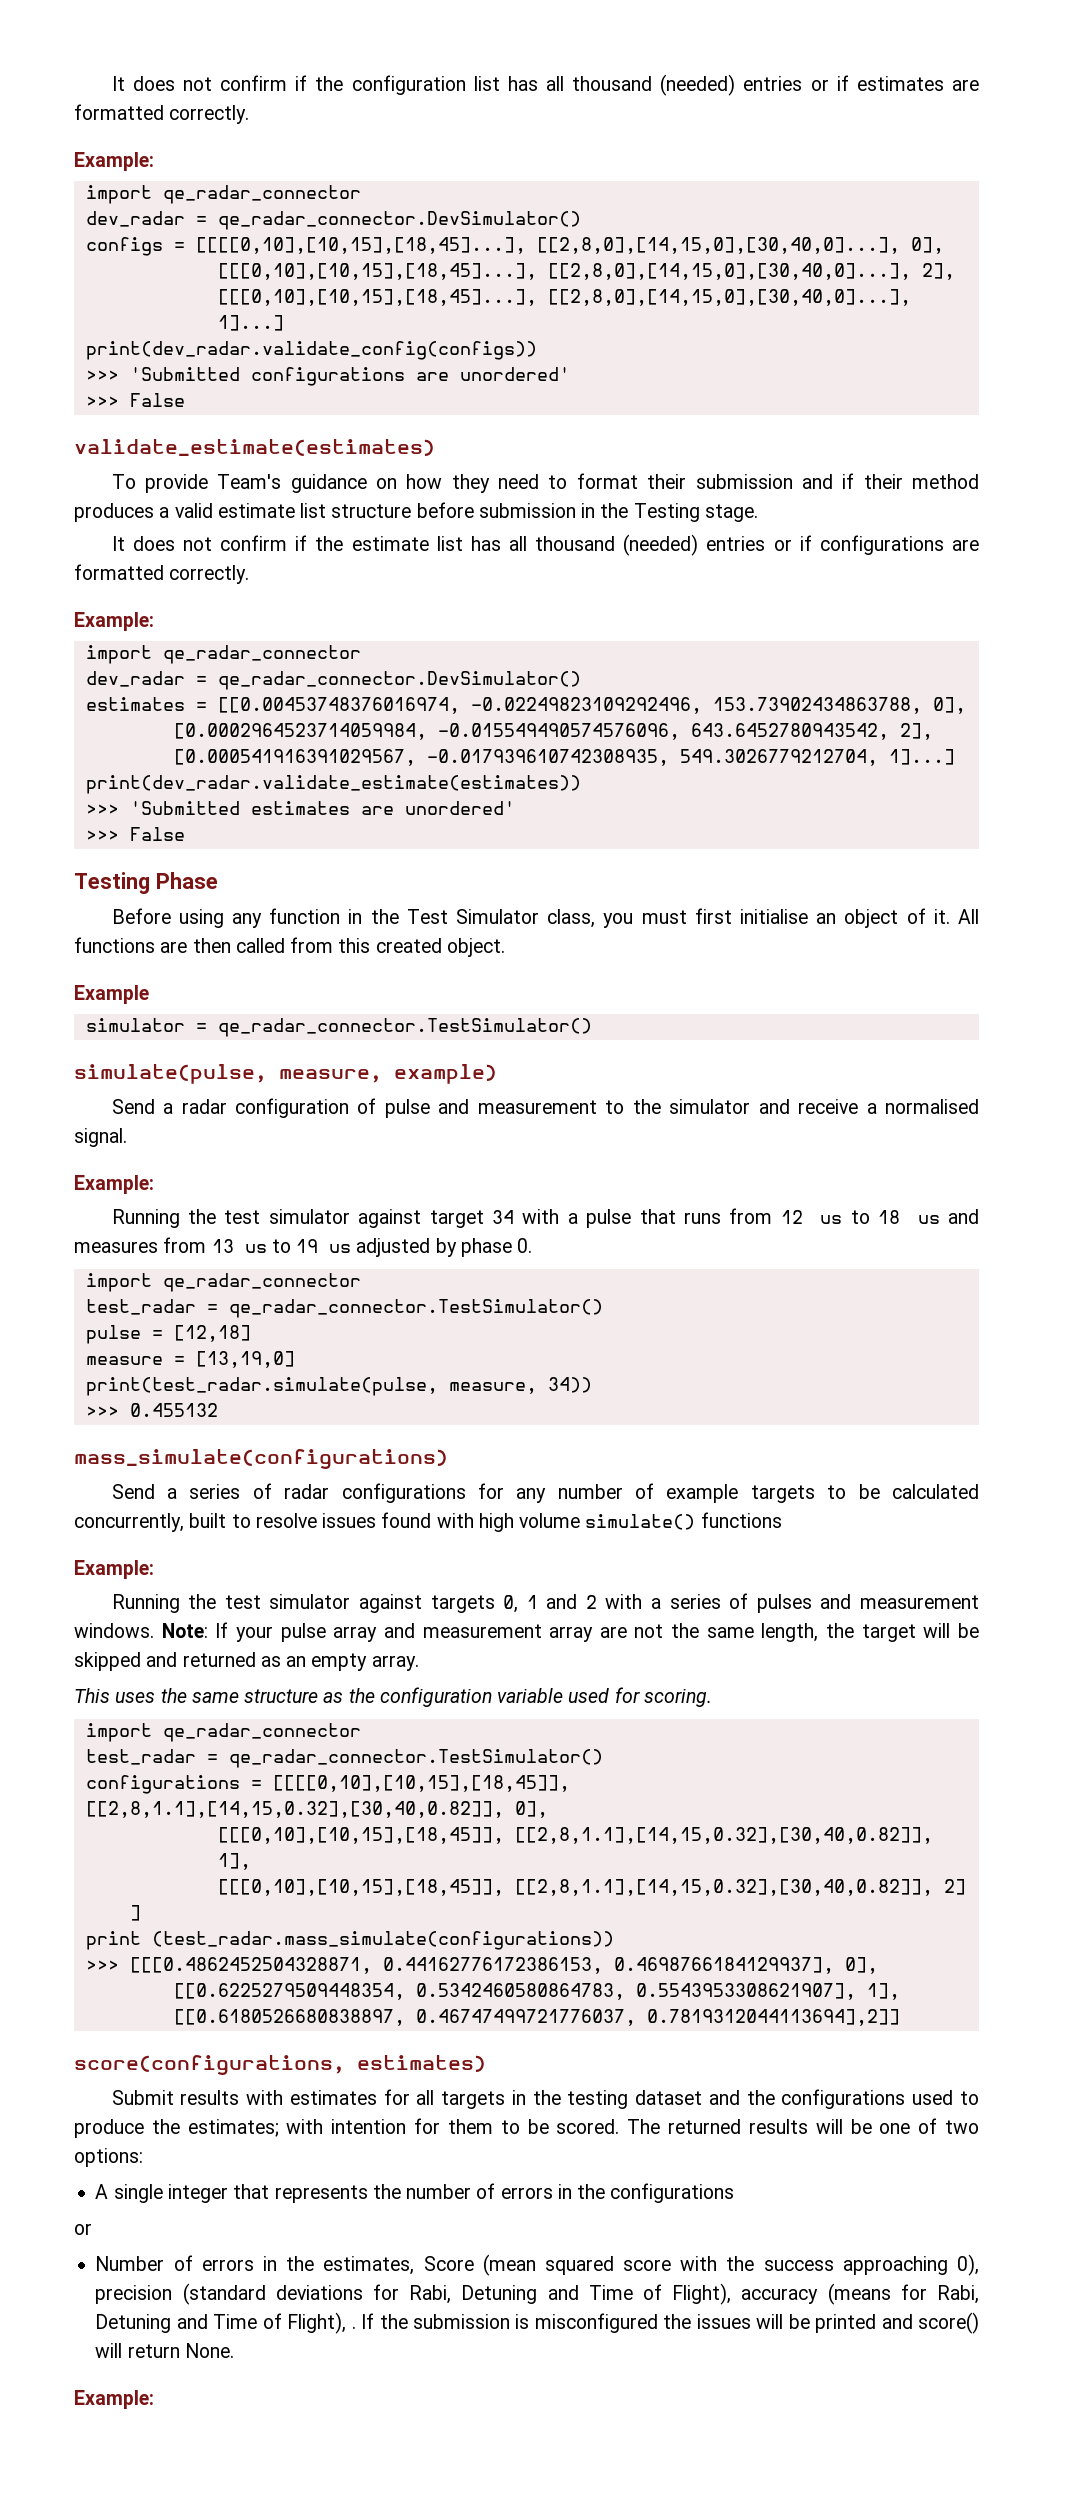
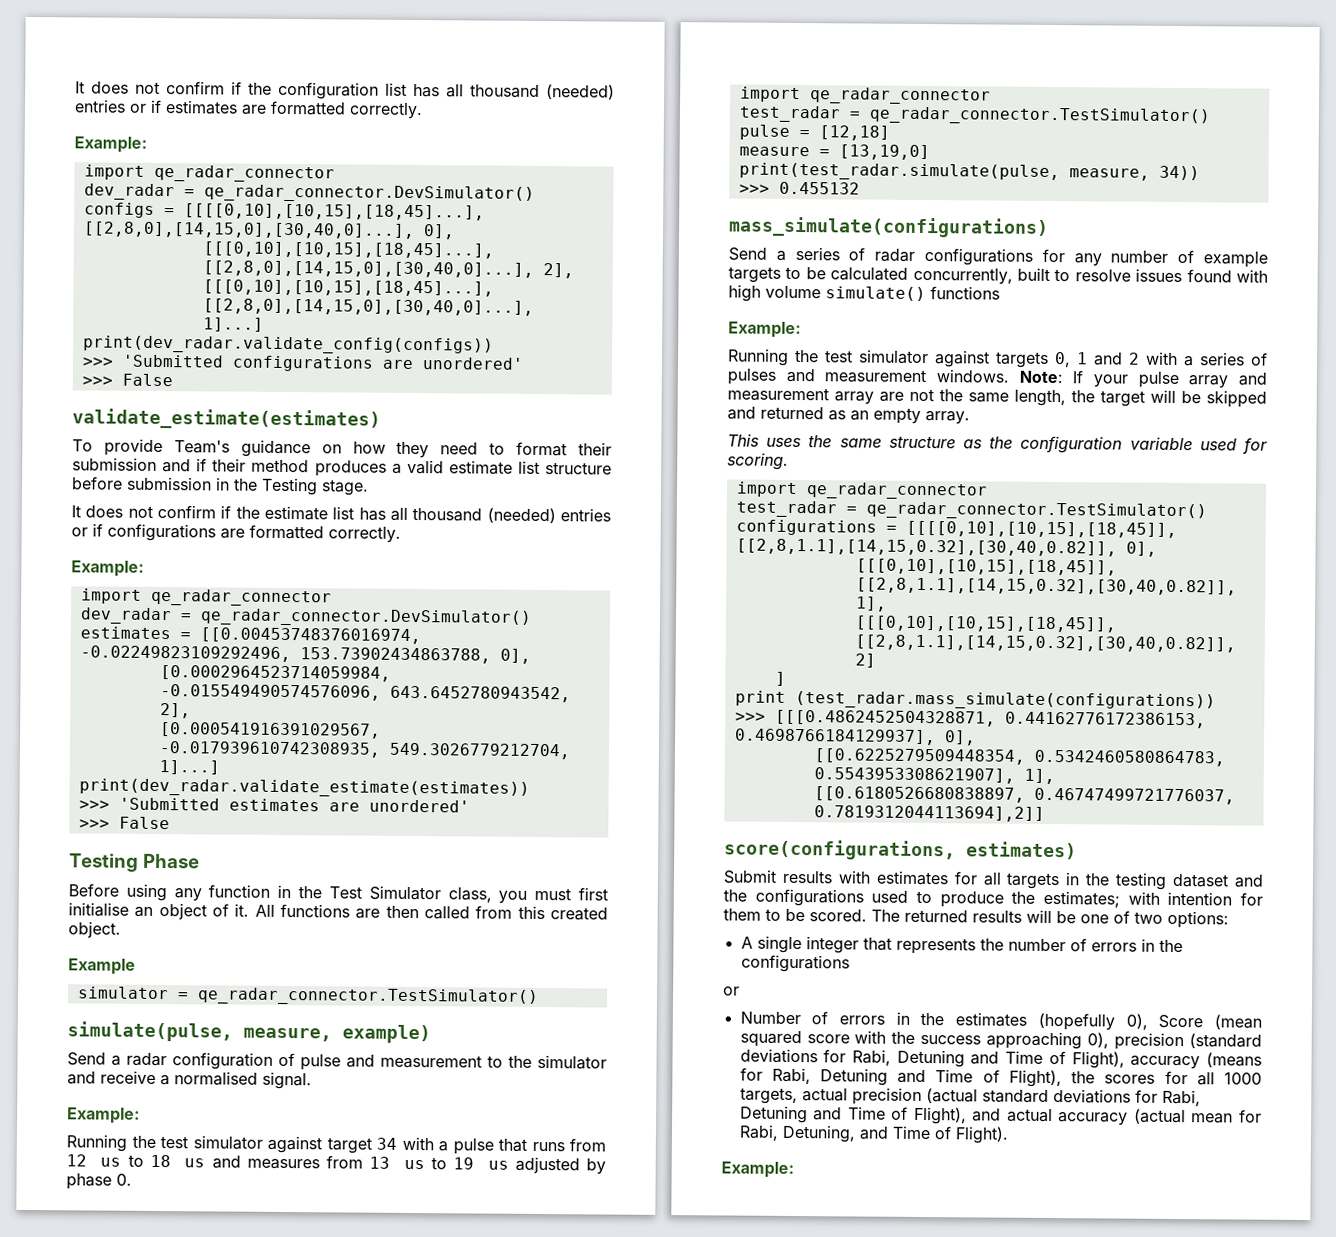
- Number of errors in the estimates, Score (mean squared score with the success approaching 0), precision (standard deviations for Rabi, Detuning and Time of Flight), accuracy (means for Rabi, Detuning and Time of Flight), . If the submission is misconfigured the issues will be printed and score() will return None.
+ Number of errors in the estimates (hopefully 0), Score (mean squared score with the success approaching 0), precision (standard deviations for Rabi, Detuning and Time of Flight), accuracy (means for Rabi, Detuning and Time of Flight), the scores for all 1000 targets, actual precision (actual standard deviations for Rabi, Detuning and Time of Flight), and actual accuracy (actual mean for Rabi, Detuning, and Time of Flight).

